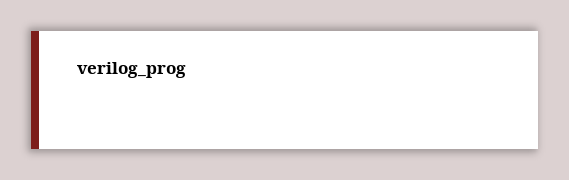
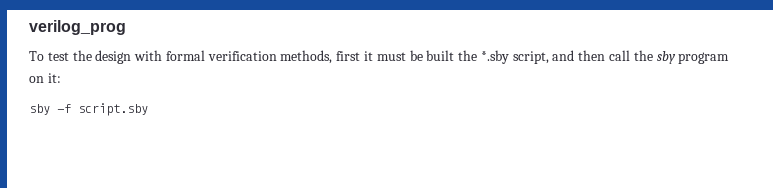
+ To test the design with formal verification methods, first it must be built the *.sby script, and then call the sby program on it:
+ sby -f script.sby

